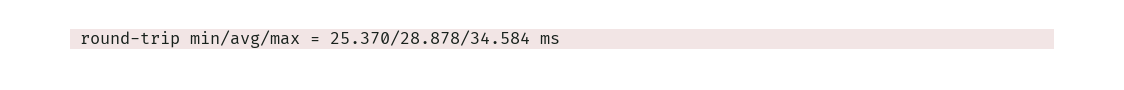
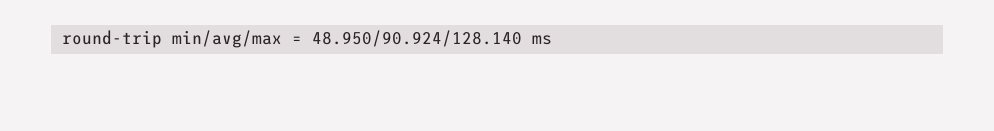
- round-trip min/avg/max = 25.370/28.878/34.584 ms
+ round-trip min/avg/max = 48.950/90.924/128.140 ms

